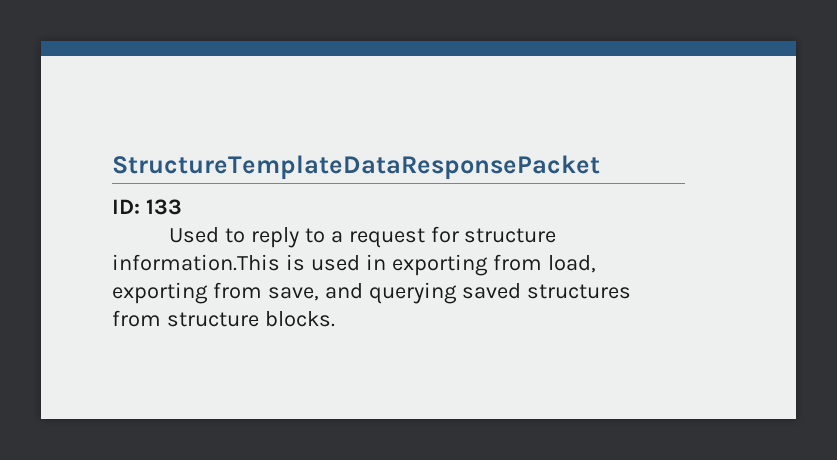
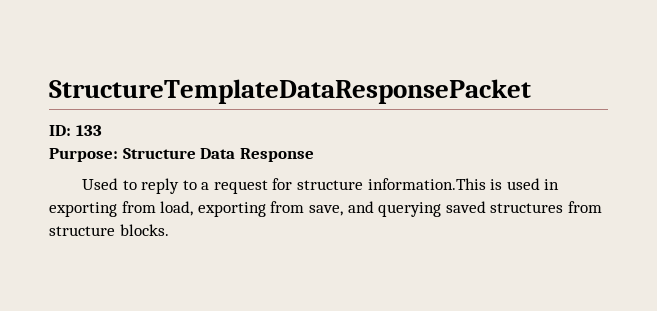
+ Purpose: Structure Data Response

